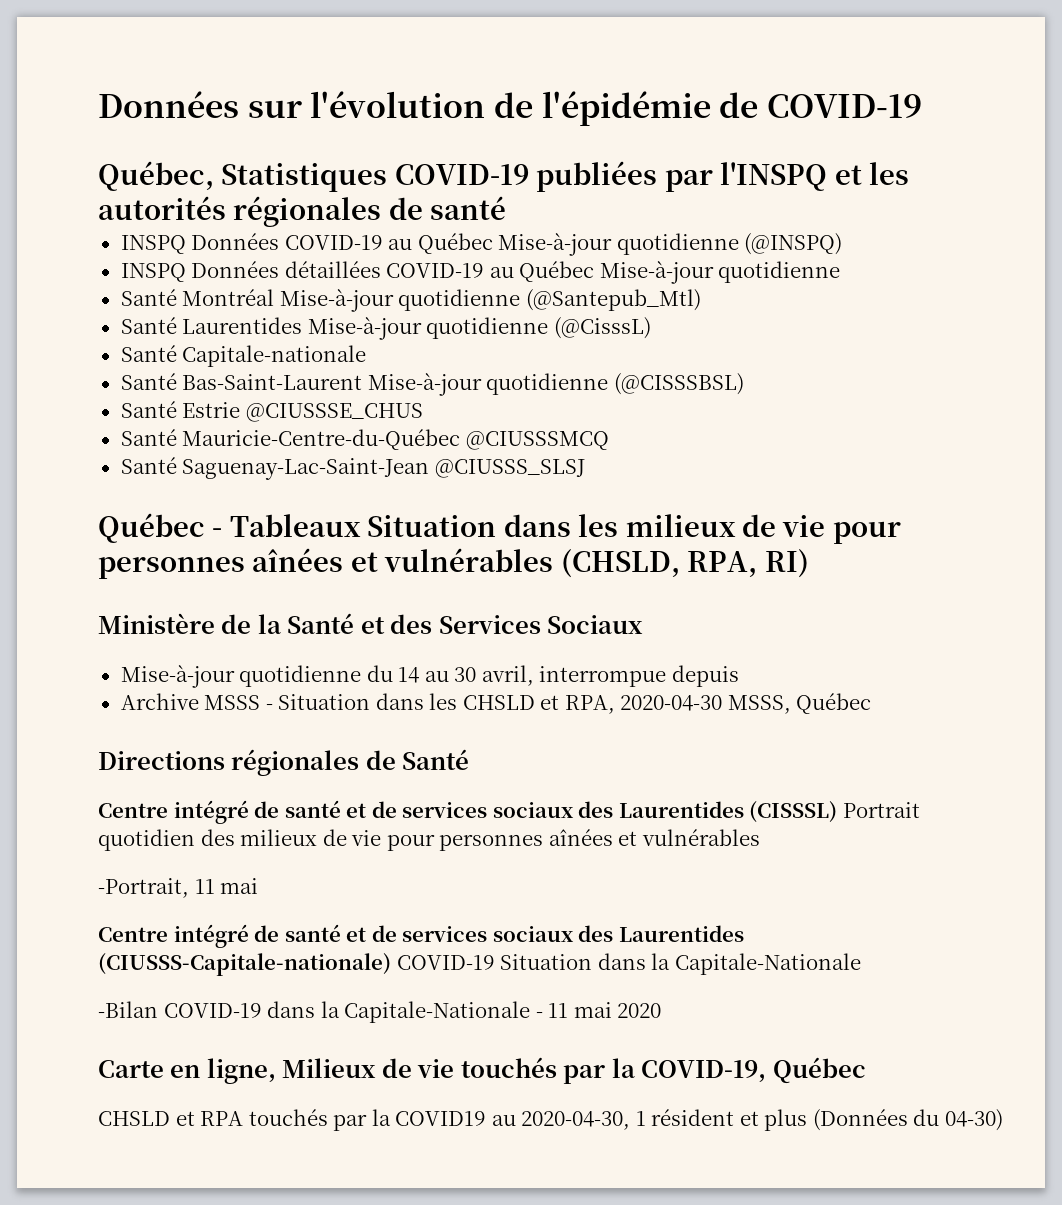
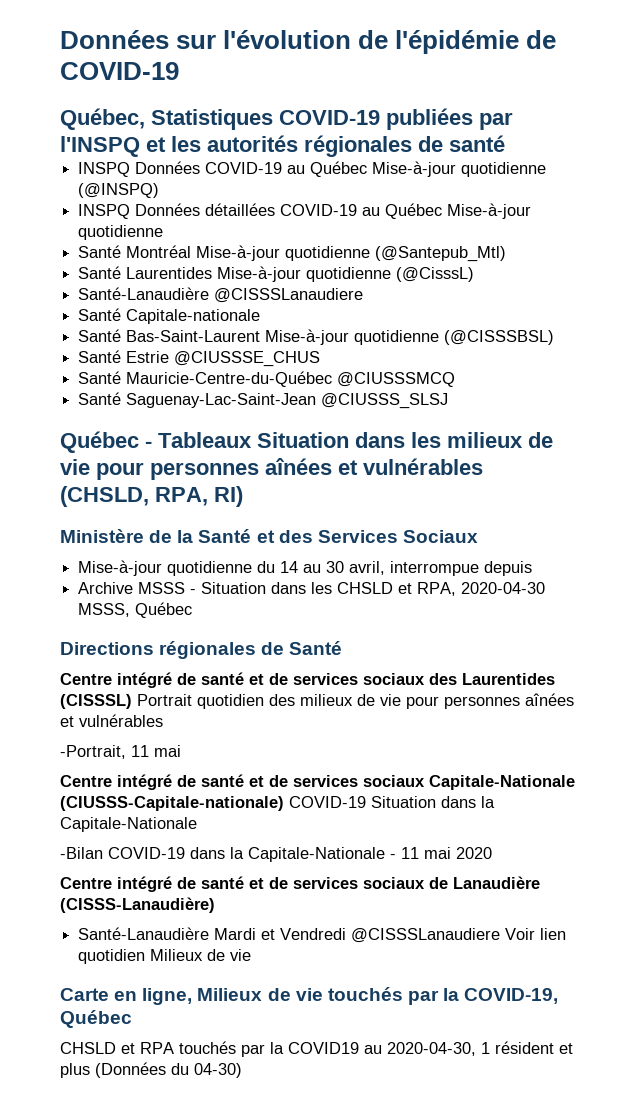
+ Santé-Lanaudière @CISSSLanaudiere
- Centre intégré de santé et de services sociaux des Laurentides (CIUSSS-Capitale-nationale) COVID-19 Situation dans la Capitale-Nationale
+ Centre intégré de santé et de services sociaux Capitale-Nationale (CIUSSS-Capitale-nationale) COVID-19 Situation dans la Capitale-Nationale
+ Centre intégré de santé et de services sociaux de Lanaudière (CISSS-Lanaudière)
+ Santé-Lanaudière Mardi et Vendredi @CISSSLanaudiere Voir lien quotidien Milieux de vie

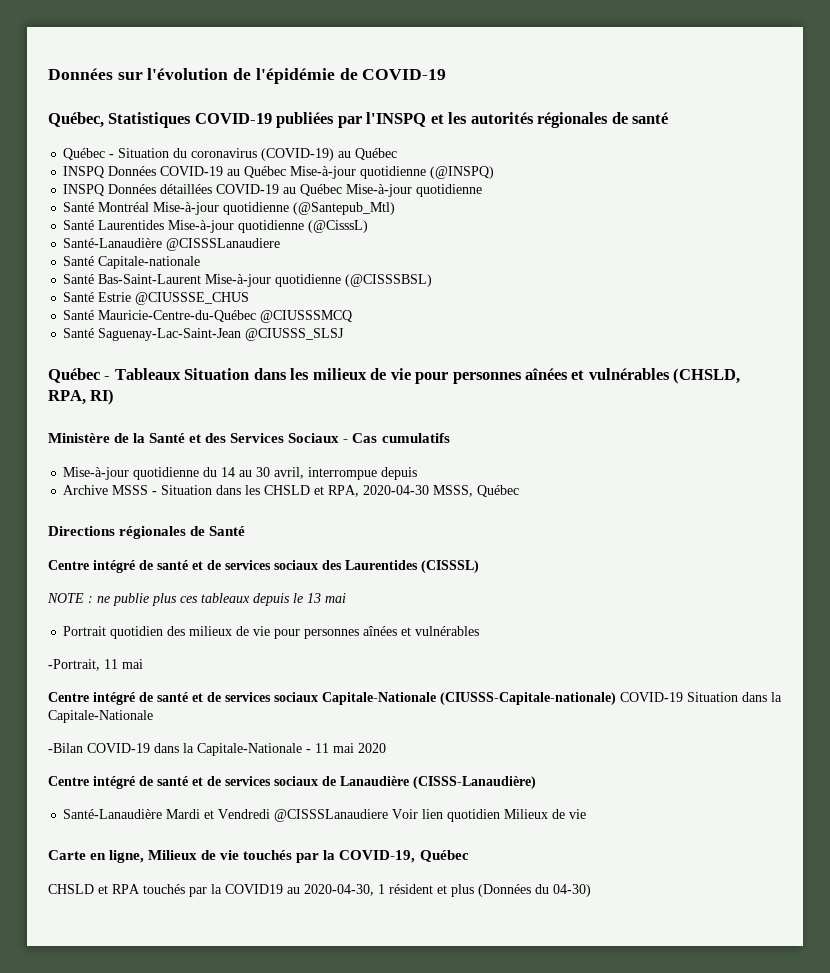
+ Québec - Situation du coronavirus (COVID-19) au Québec
- Ministère de la Santé et des Services Sociaux
+ Ministère de la Santé et des Services Sociaux - Cas cumulatifs
- Centre intégré de santé et de services sociaux des Laurentides (CISSSL) Portrait quotidien des milieux de vie pour personnes aînées et vulnérables
+ Centre intégré de santé et de services sociaux des Laurentides (CISSSL)
+ NOTE : ne publie plus ces tableaux depuis le 13 mai
+ Portrait quotidien des milieux de vie pour personnes aînées et vulnérables

